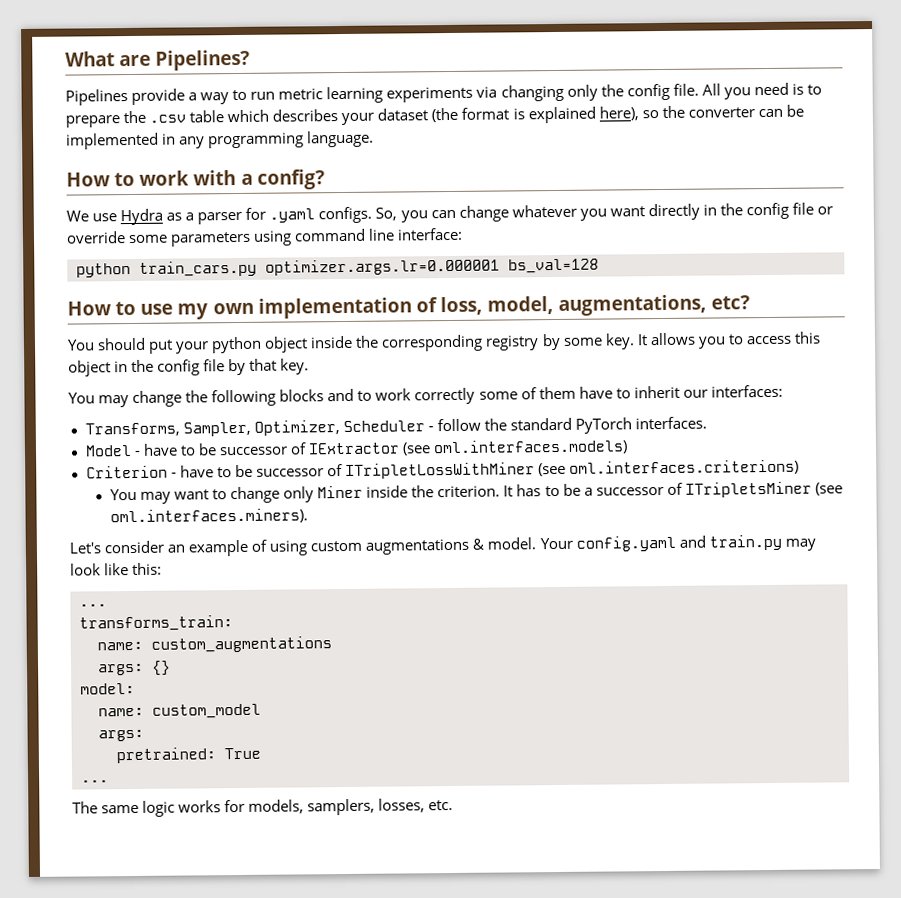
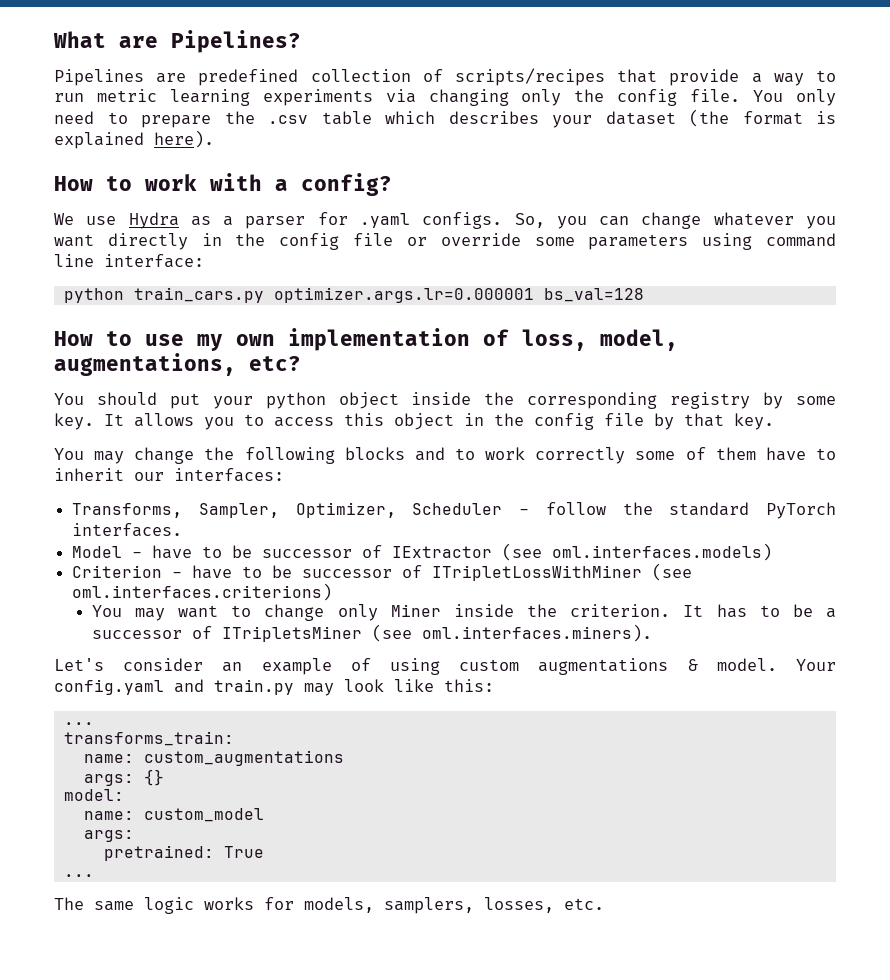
- Pipelines provide a way to run metric learning experiments via changing only the config file.
+ Pipelines are predefined collection of scripts/recipes that provide a way to run metric learning experiments via changing only the config file.
- All you need is to prepare the .csv table which describes your dataset (the format is explained here), so the converter can be implemented in any programming language.
+ You only need to prepare the .csv table which describes your dataset (the format is explained here).

